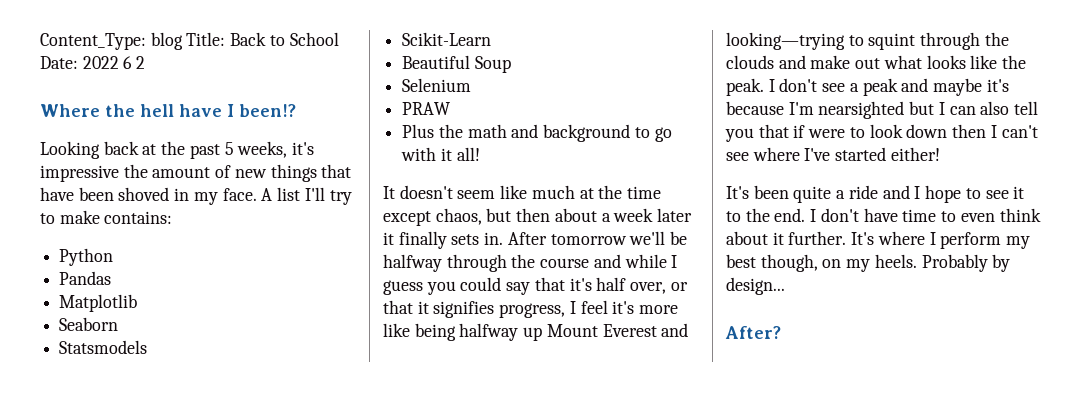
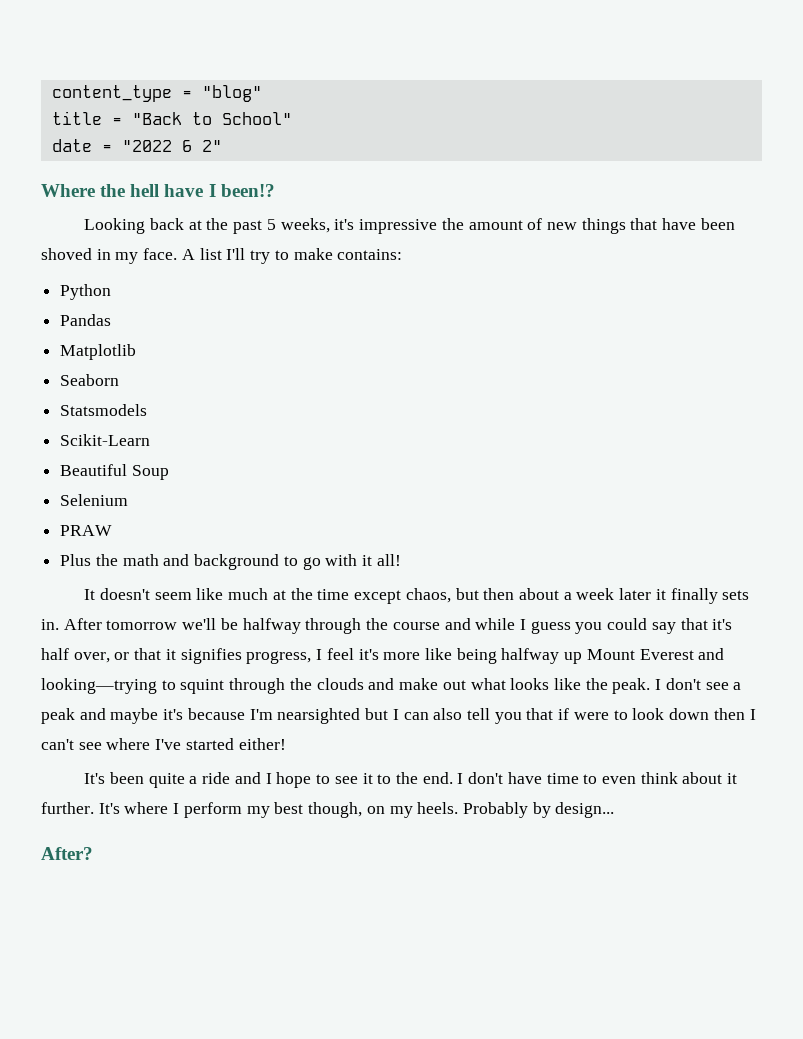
- Content_Type: blog Title: Back to School Date: 2022 6 2
+ content_type = "blog"
+ title = "Back to School"
+ date = "2022 6 2"

